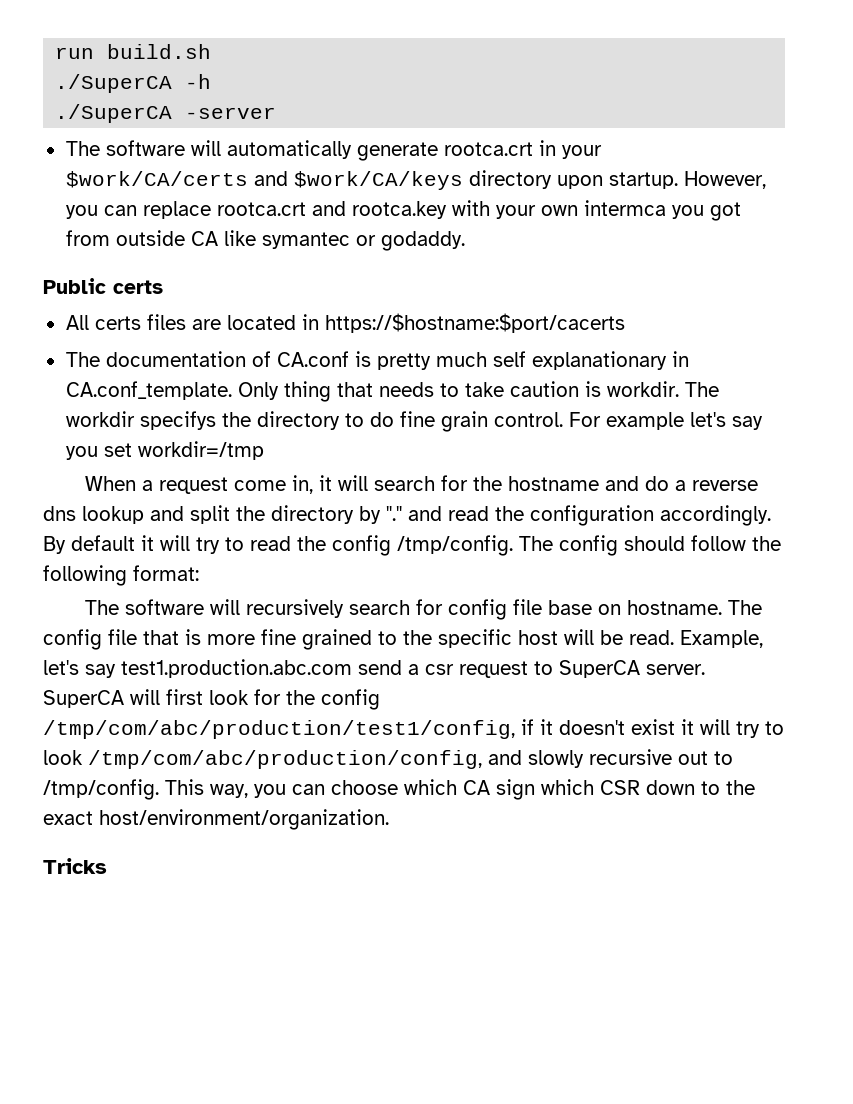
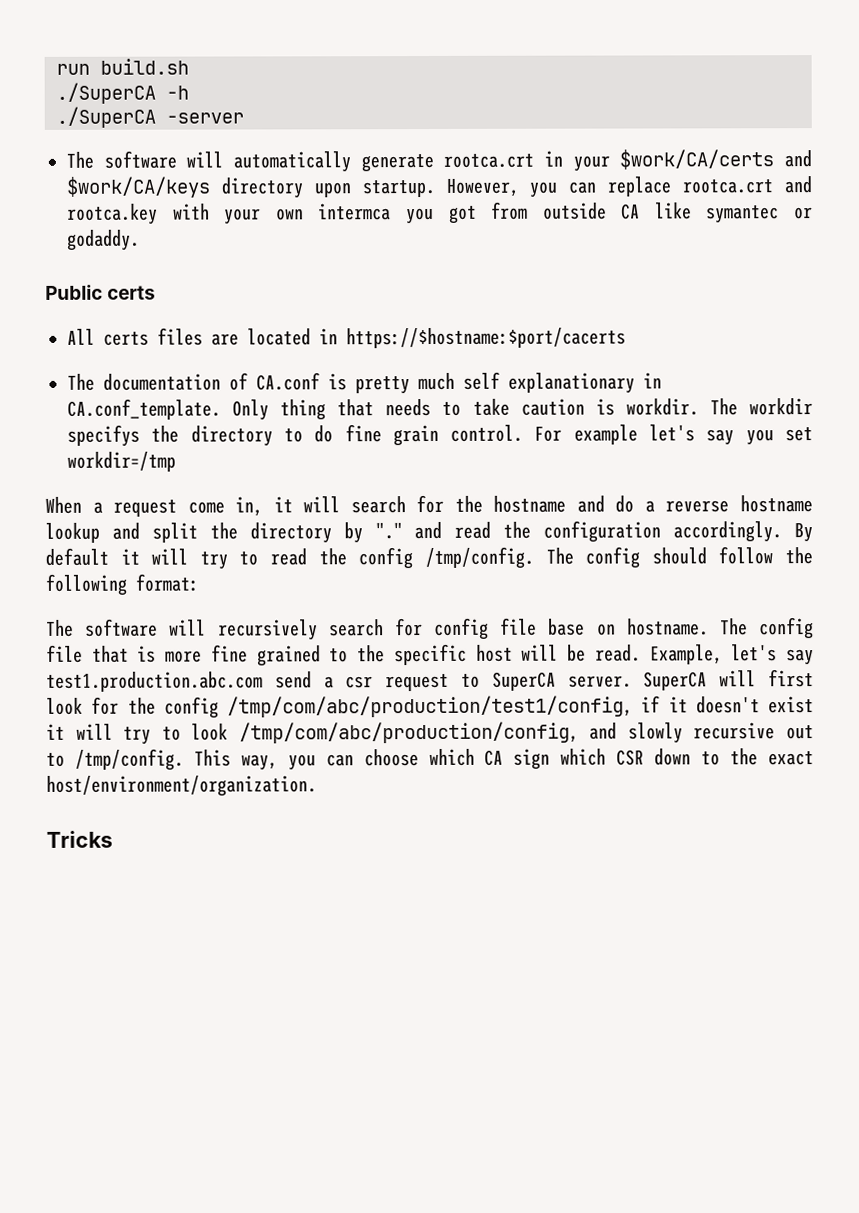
- When a request come in, it will search for the hostname and do a reverse dns lookup and split the directory by "." and read the configuration accordingly.
+ When a request come in, it will search for the hostname and do a reverse hostname lookup and split the directory by "." and read the configuration accordingly.

